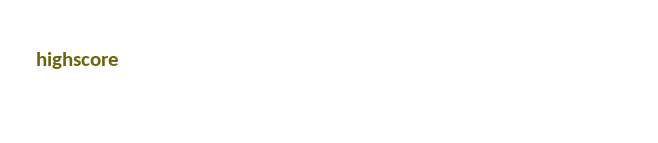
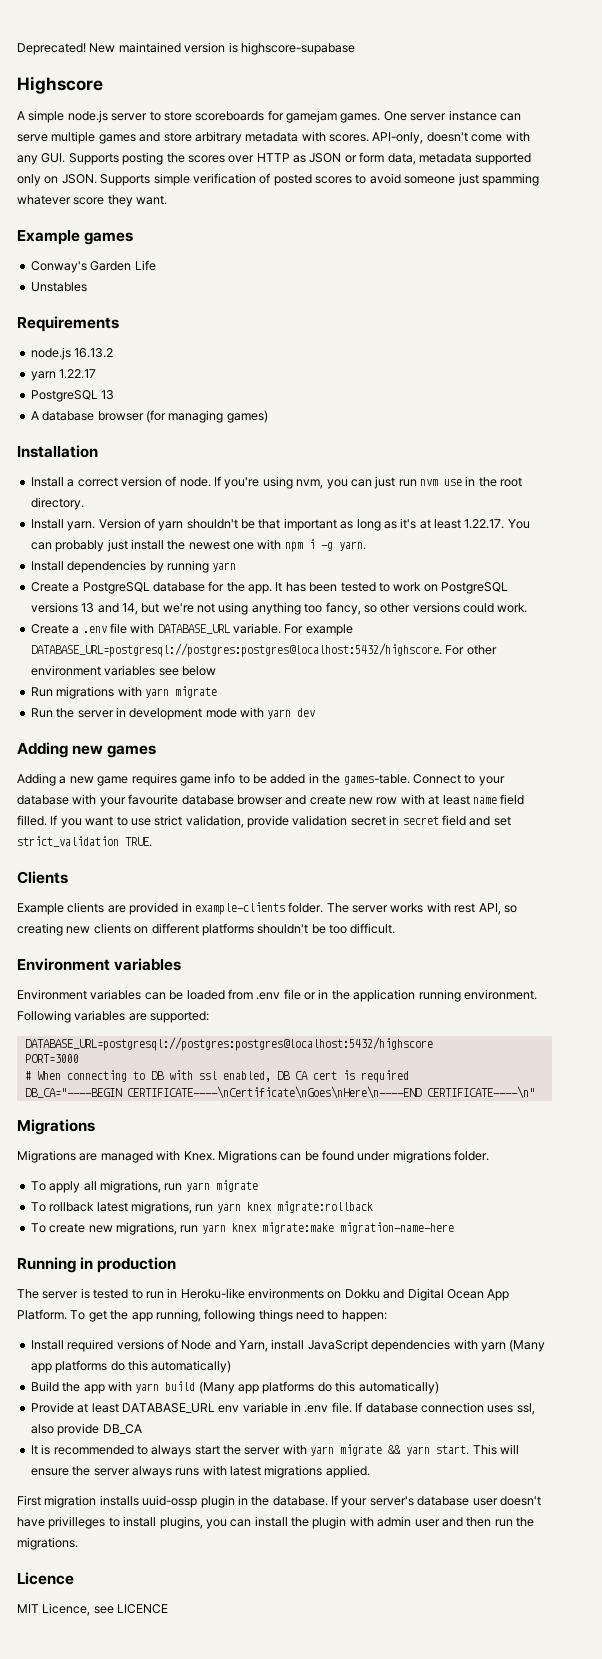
- highscore
+ Deprecated! New maintained version is highscore-supabase
+ Highscore
+ A simple node.js server to store scoreboards for gamejam games. One server instance can serve multiple games and store arbitrary metadata with scores. API-only, doesn't come with any GUI. Supports posting the scores over HTTP as JSON or form data, metadata supported only on JSON. Supports simple verification of posted scores to avoid someone just spamming whatever score they want.
+ Example games
+ Conway's Garden Life
+ Unstables
+ Requirements
+ node.js 16.13.2
+ yarn 1.22.17
+ PostgreSQL 13
+ A database browser (for managing games)
+ Installation
+ Install a correct version of node. If you're using nvm, you can just run nvm use in the root directory.
+ Install yarn. Version of yarn shouldn't be that important as long as it's at least 1.22.17. You can probably just install the newest one with npm i -g yarn.
+ Install dependencies by running yarn
+ Create a PostgreSQL database for the app. It has been tested to work on PostgreSQL versions 13 and 14, but we're not using anything too fancy, so other versions could work.
+ Create a .env file with DATABASE_URL variable. For example DATABASE_URL=postgresql://postgres:postgres@localhost:5432/highscore. For other environment variables see below
+ Run migrations with yarn migrate
+ Run the server in development mode with yarn dev
+ Adding new games
+ Adding a new game requires game info to be added in the games-table. Connect to your database with your favourite database browser and create new row with at least name field filled. If you want to use strict validation, provide validation secret in secret field and set strict_validation TRUE.
+ Clients
+ Example clients are provided in example-clients folder. The server works with rest API, so creating new clients on different platforms shouldn't be too difficult.
+ Environment variables
+ Environment variables can be loaded from .env file or in the application running environment. Following variables are supported:
+ DATABASE_URL=postgresql://postgres:postgres@localhost:5432/highscore
+ PORT=3000
+ # When connecting to DB with ssl enabled, DB CA cert is required
+ DB_CA="----BEGIN CERTIFICATE----\nCertificate\nGoes\nHere\n----END CERTIFICATE----\n"
+ Migrations
+ Migrations are managed with Knex. Migrations can be found under migrations folder.
+ To apply all migrations, run yarn migrate
+ To rollback latest migrations, run yarn knex migrate:rollback
+ To create new migrations, run yarn knex migrate:make migration-name-here
+ Running in production
+ The server is tested to run in Heroku-like environments on Dokku and Digital Ocean App Platform. To get the app running, following things need to happen:
+ Install required versions of Node and Yarn, install JavaScript dependencies with yarn (Many app platforms do this automatically)
+ Build the app with yarn build (Many app platforms do this automatically)
+ Provide at least DATABASE_URL env variable in .env file. If database connection uses ssl, also provide DB_CA
+ It is recommended to always start the server with yarn migrate && yarn start. This will ensure the server always runs with latest migrations applied.
+ First migration installs uuid-ossp plugin in the database. If your server's database user doesn't have privilleges to install plugins, you can install the plugin with admin user and then run the migrations.
+ Licence
+ MIT Licence, see LICENCE

